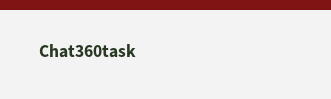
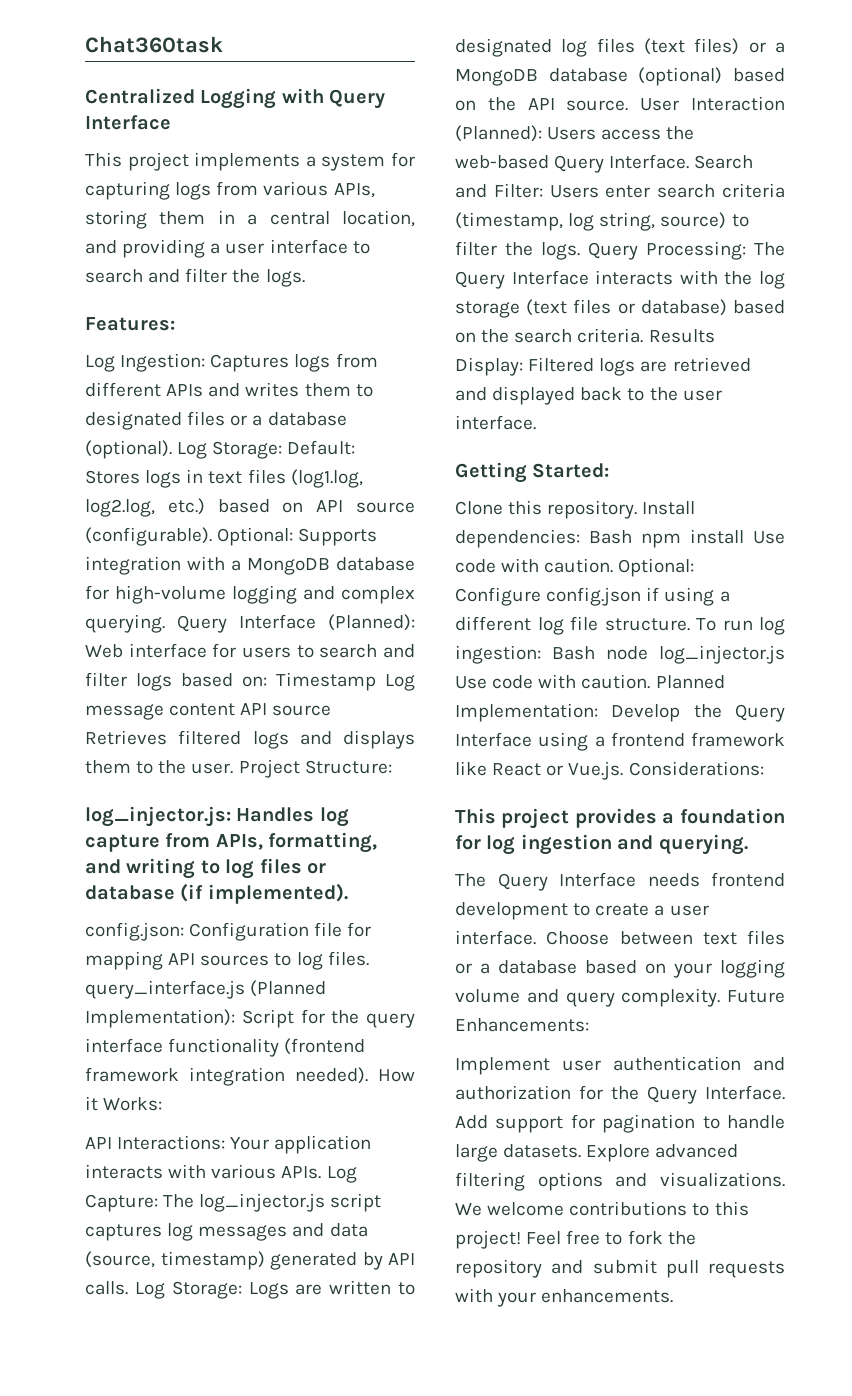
+ Centralized Logging with Query Interface
+ This project implements a system for capturing logs from various APIs, storing them in a central location, and providing a user interface to search and filter the logs.
+ Features:
+ Log Ingestion: Captures logs from different APIs and writes them to designated files or a database (optional). Log Storage: Default: Stores logs in text files (log1.log, log2.log, etc.) based on API source (configurable). Optional: Supports integration with a MongoDB database for high-volume logging and complex querying. Query Interface (Planned): Web interface for users to search and filter logs based on: Timestamp Log message content API source Retrieves filtered logs and displays them to the user. Project Structure:
+ log_injector.js: Handles log capture from APIs, formatting, and writing to log files or database (if implemented).
+ config.json: Configuration file for mapping API sources to log files. query_interface.js (Planned Implementation): Script for the query interface functionality (frontend framework integration needed). How it Works:
+ API Interactions: Your application interacts with various APIs. Log Capture: The log_injector.js script captures log messages and data (source, timestamp) generated by API calls. Log Storage: Logs are written to designated log files (text files) or a MongoDB database (optional) based on the API source. User Interaction (Planned): Users access the web-based Query Interface. Search and Filter: Users enter search criteria (timestamp, log string, source) to filter the logs. Query Processing: The Query Interface interacts with the log storage (text files or database) based on the search criteria. Results Display: Filtered logs are retrieved and displayed back to the user interface.
+ Getting Started:
+ Clone this repository. Install dependencies: Bash npm install Use code with caution. Optional: Configure config.json if using a different log file structure. To run log ingestion: Bash node log_injector.js Use code with caution. Planned Implementation: Develop the Query Interface using a frontend framework like React or Vue.js. Considerations:
+ This project provides a foundation for log ingestion and querying.
+ The Query Interface needs frontend development to create a user interface. Choose between text files or a database based on your logging volume and query complexity. Future Enhancements:
+ Implement user authentication and authorization for the Query Interface. Add support for pagination to handle large datasets. Explore advanced filtering options and visualizations. We welcome contributions to this project! Feel free to fork the repository and submit pull requests with your enhancements.

